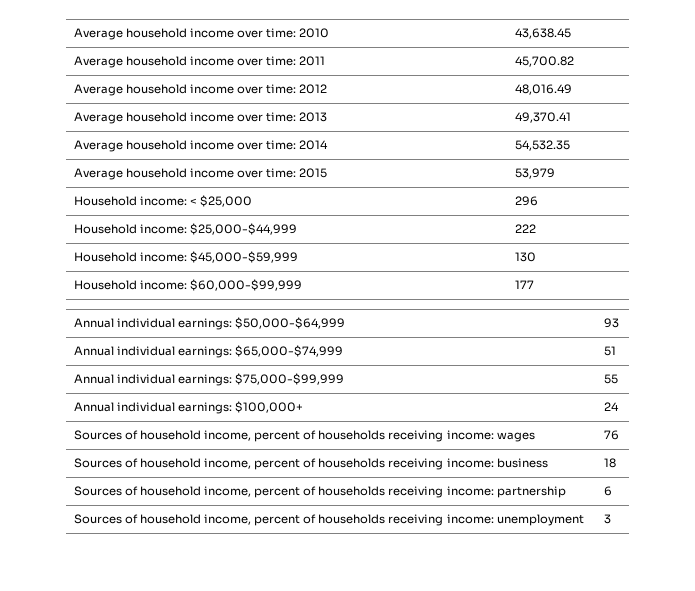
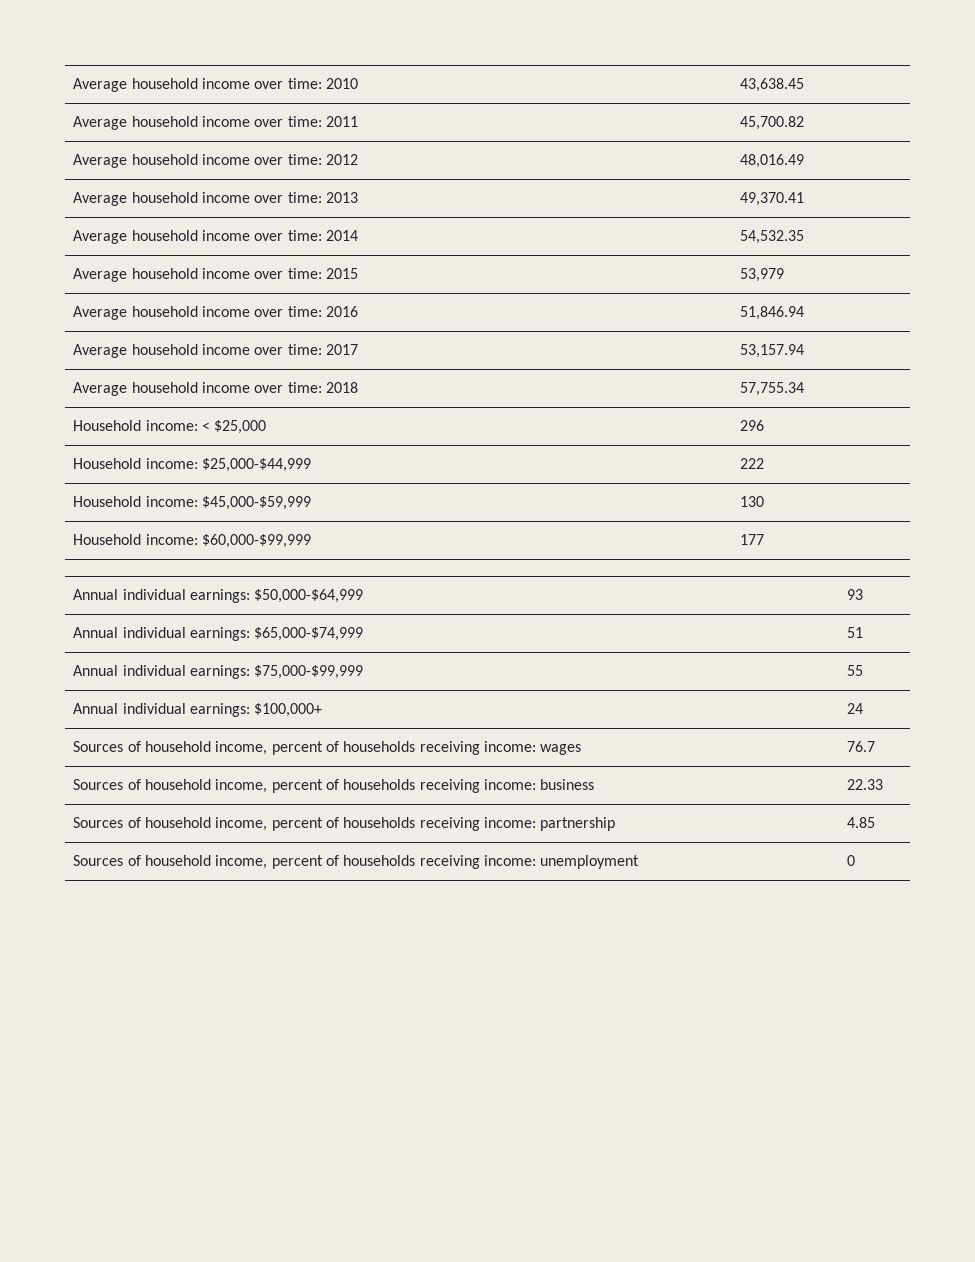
+ Average household income over time: 2016 | 51,846.94
+ Average household income over time: 2017 | 53,157.94
+ Average household income over time: 2018 | 57,755.34
- Sources of household income, percent of households receiving income: wages | 76
+ Sources of household income, percent of households receiving income: wages | 76.7
- Sources of household income, percent of households receiving income: business | 18
+ Sources of household income, percent of households receiving income: business | 22.33
- Sources of household income, percent of households receiving income: partnership | 6
+ Sources of household income, percent of households receiving income: partnership | 4.85
- Sources of household income, percent of households receiving income: unemployment | 3
+ Sources of household income, percent of households receiving income: unemployment | 0

